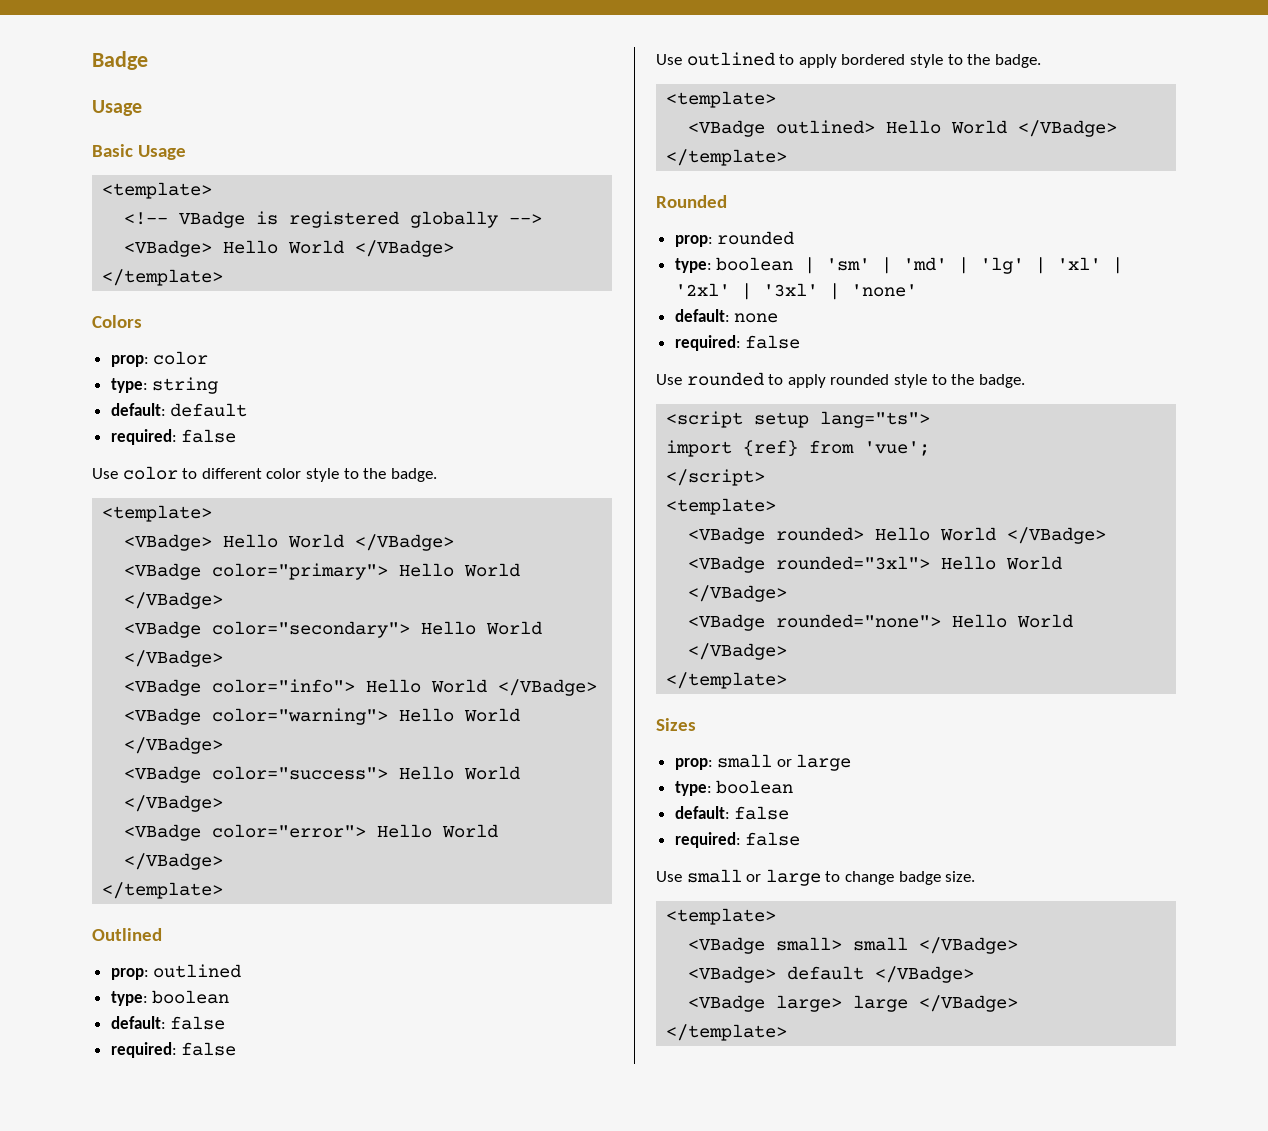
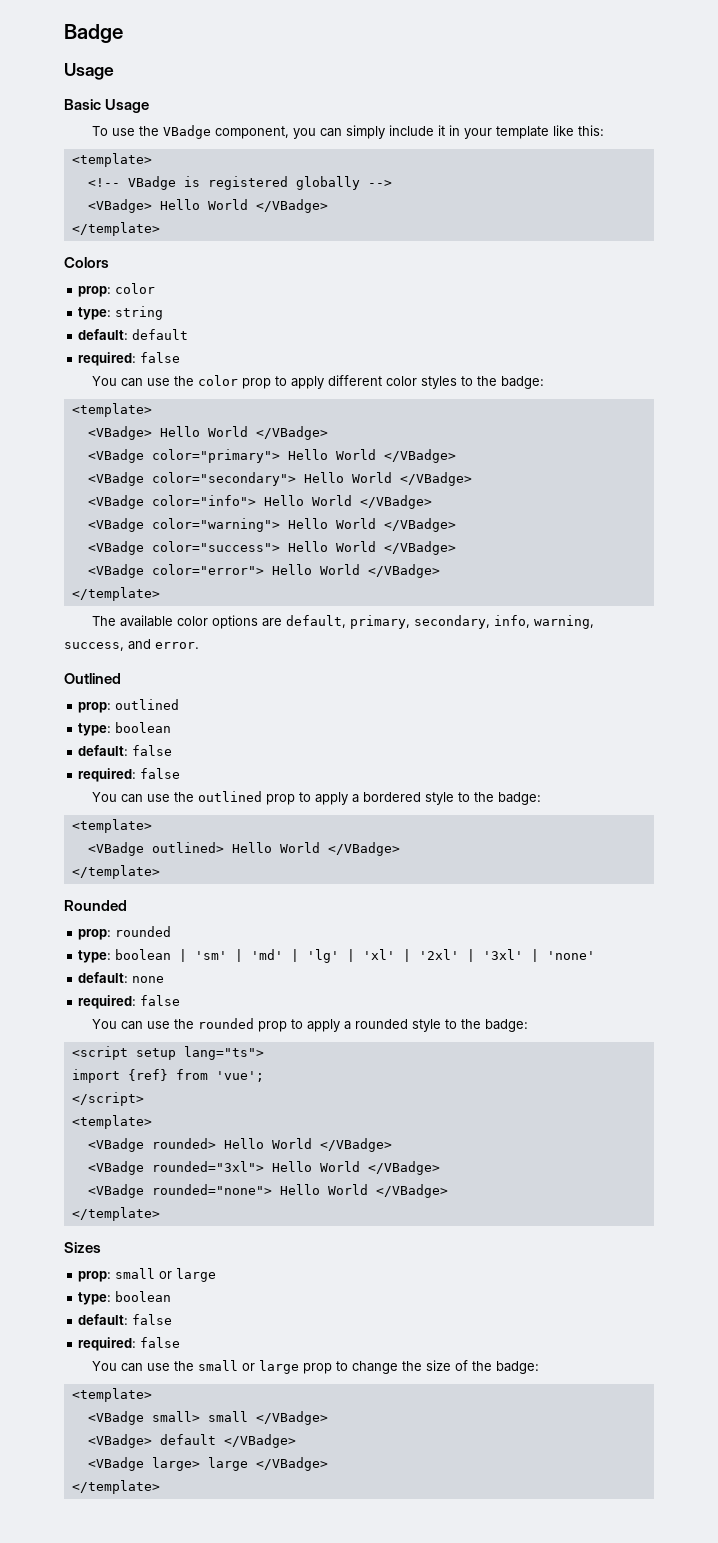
+ To use the VBadge component, you can simply include it in your template like this:
- Use color to different color style to the badge.
+ You can use the color prop to apply different color styles to the badge:
+ The available color options are default, primary, secondary, info, warning, success, and error.
- Use outlined to apply bordered style to the badge.
+ You can use the outlined prop to apply a bordered style to the badge:
- Use rounded to apply rounded style to the badge.
+ You can use the rounded prop to apply a rounded style to the badge:
- Use small or large to change badge size.
+ You can use the small or large prop to change the size of the badge:

